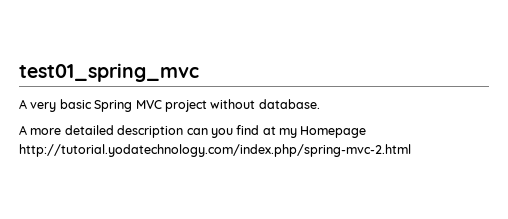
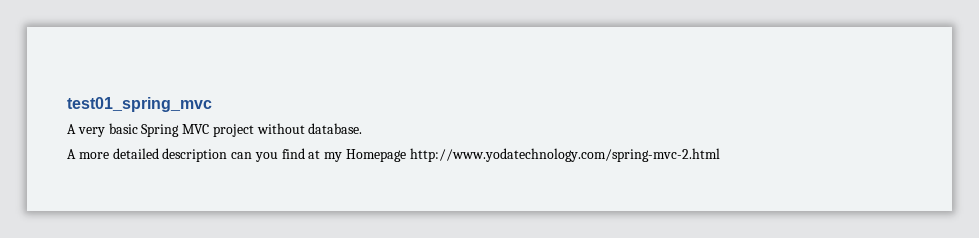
- A more detailed description can you find at my Homepage http://tutorial.yodatechnology.com/index.php/spring-mvc-2.html
+ A more detailed description can you find at my Homepage http://www.yodatechnology.com/spring-mvc-2.html

